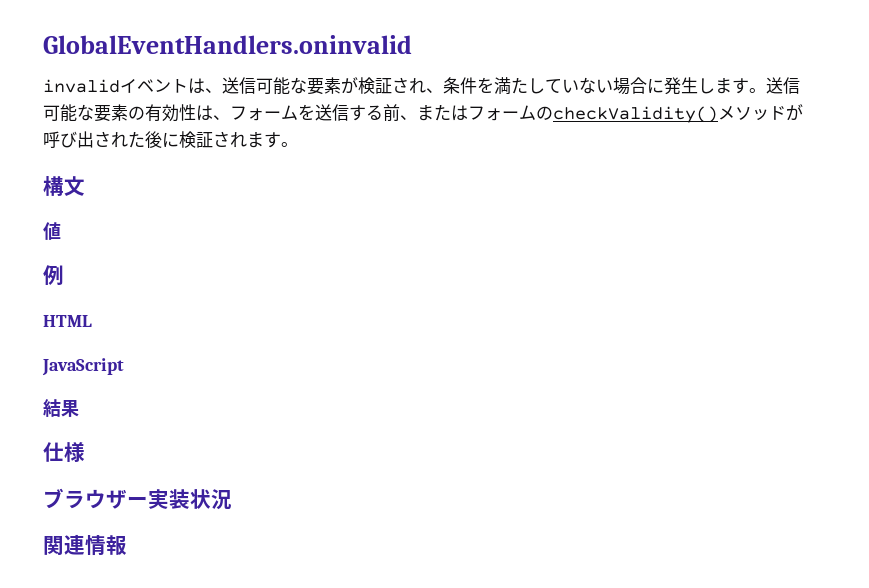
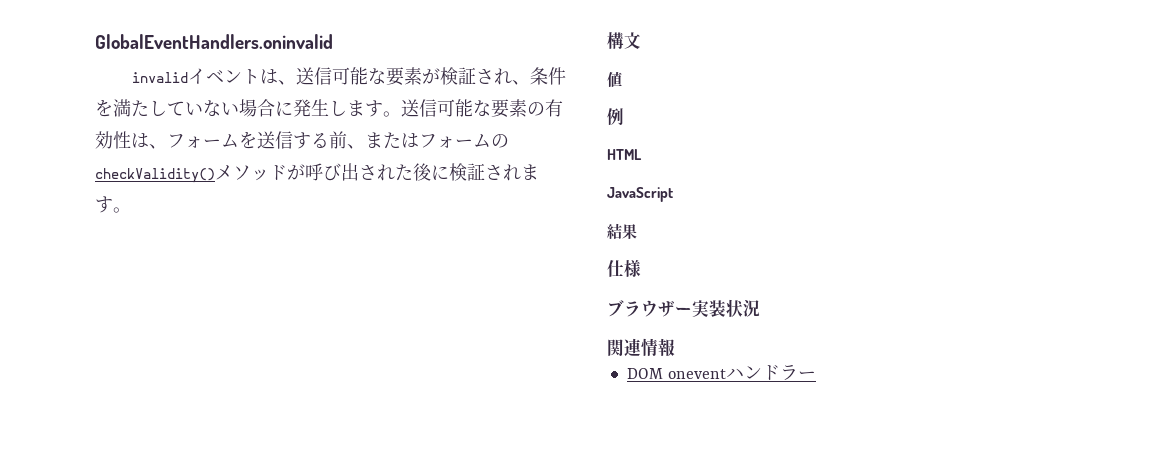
+ DOM oneventハンドラー

